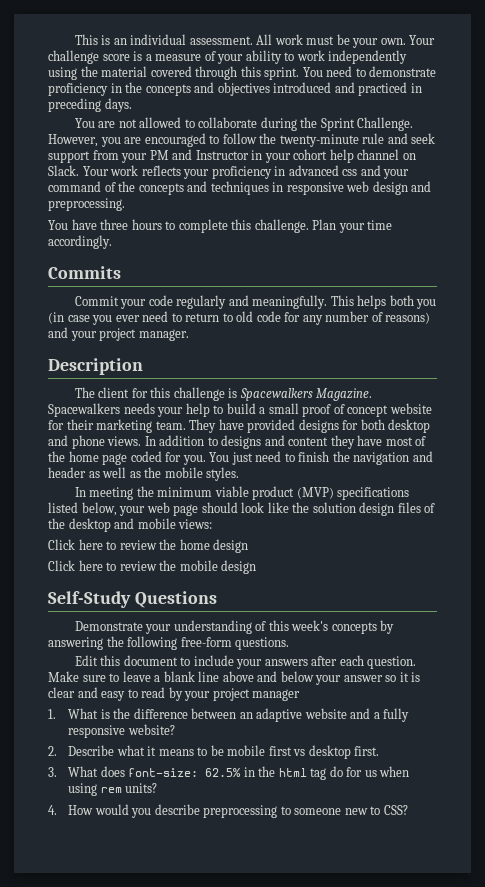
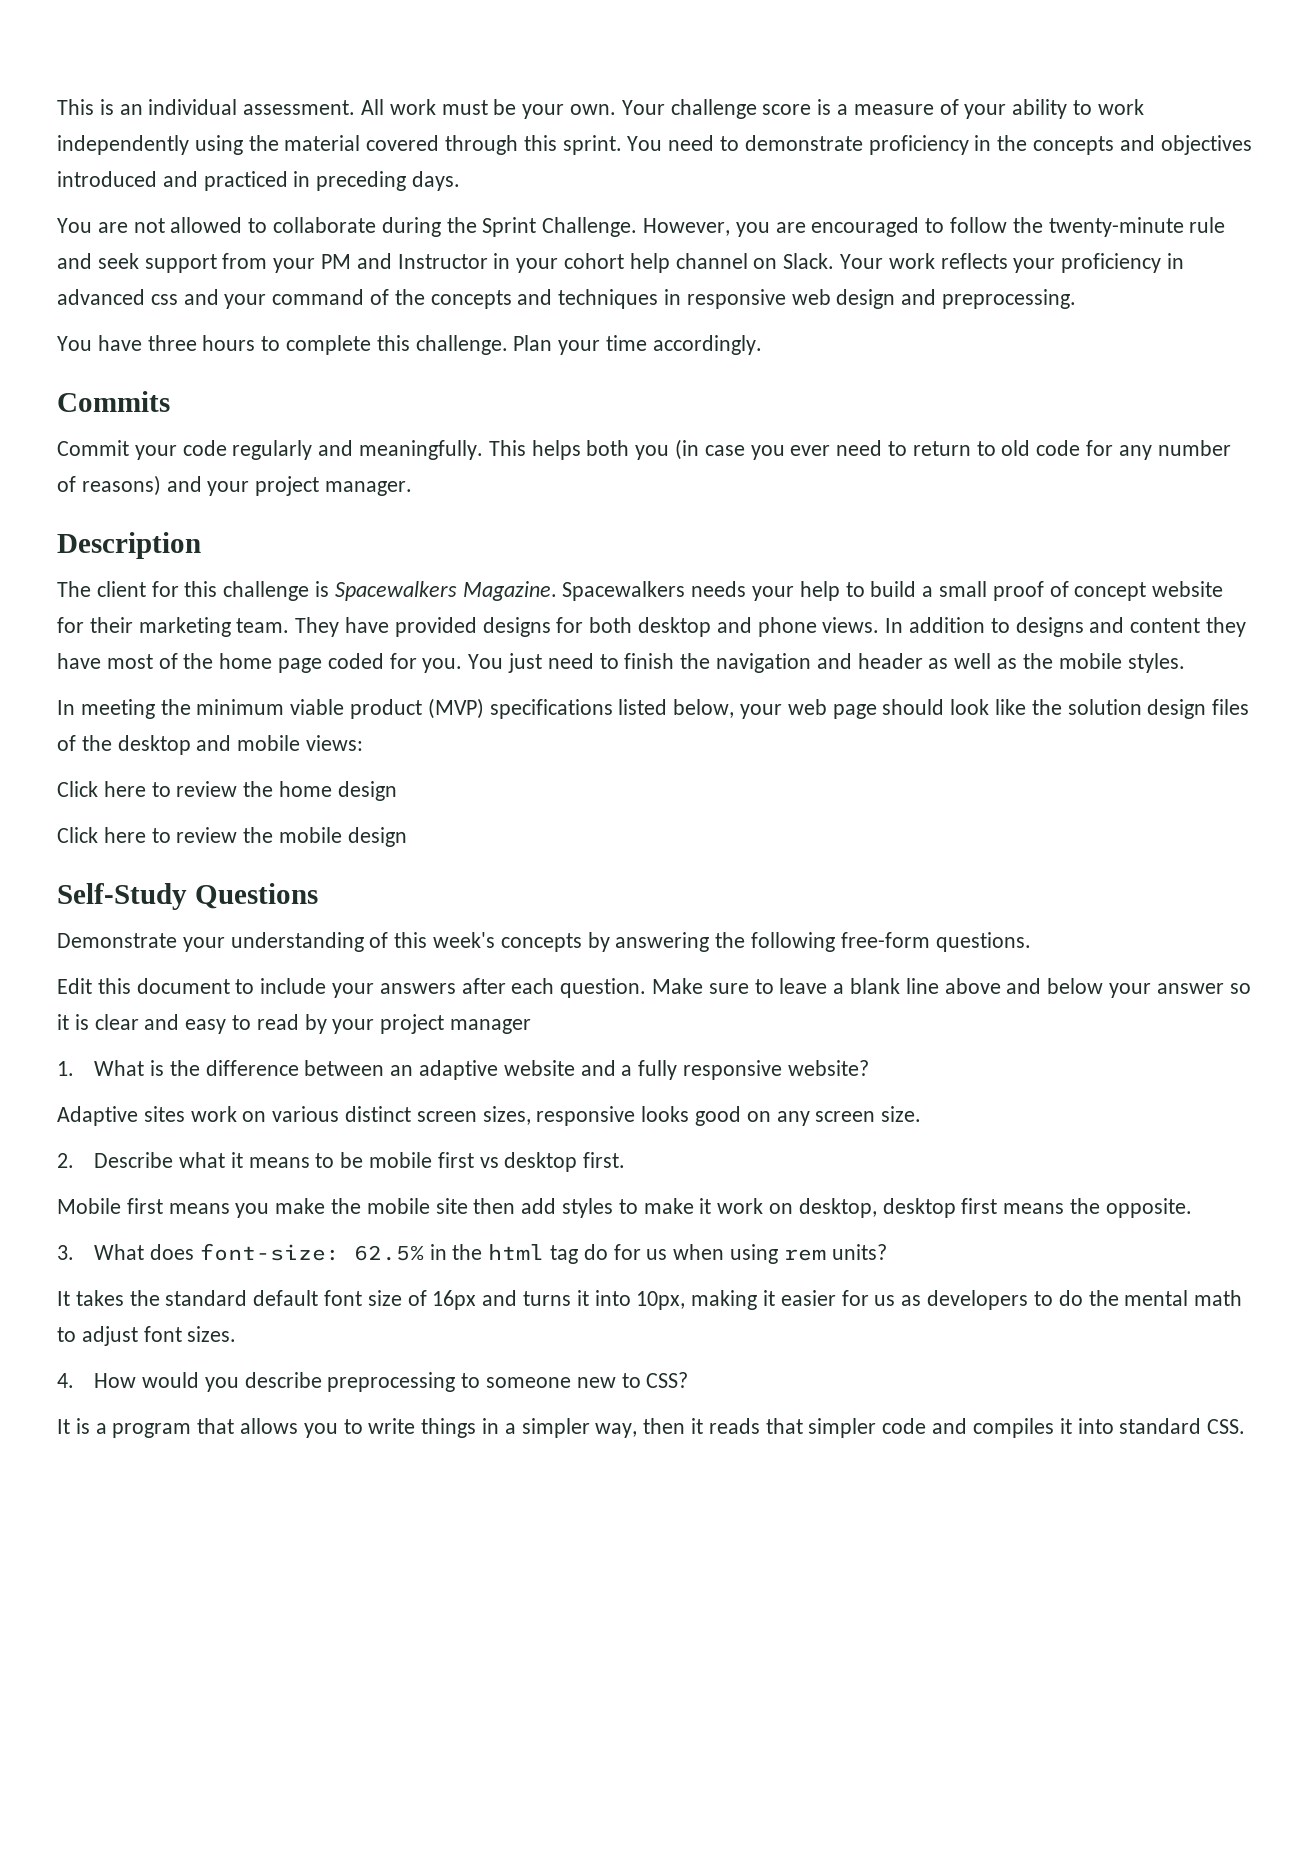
+ Adaptive sites work on various distinct screen sizes, responsive looks good on any screen size.
+ Mobile first means you make the mobile site then add styles to make it work on desktop, desktop first means the opposite.
+ It takes the standard default font size of 16px and turns it into 10px, making it easier for us as developers to do the mental math to adjust font sizes.
+ It is a program that allows you to write things in a simpler way, then it reads that simpler code and compiles it into standard CSS.

